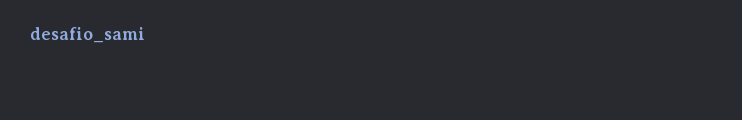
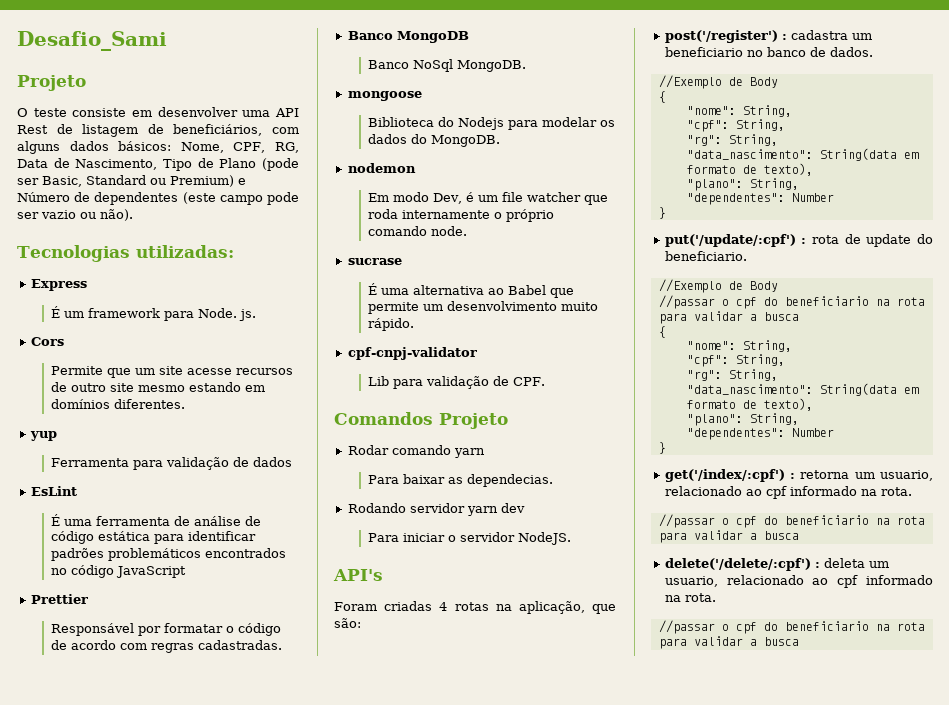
- desafio_sami
+ Desafio_Sami
+ Projeto
+ O teste consiste em desenvolver uma API Rest de listagem de beneficiários, com alguns dados básicos: Nome, CPF, RG, Data de Nascimento, Tipo de Plano (pode ser Basic, Standard ou Premium) e Número de dependentes (este campo pode ser vazio ou não).
+ Tecnologias utilizadas:
+ Express
+ É um framework para Node. js.
+ Cors
+ Permite que um site acesse recursos de outro site mesmo estando em domínios diferentes.
+ yup
+ Ferramenta para validação de dados
+ EsLint
+ É uma ferramenta de análise de código estática para identificar padrões problemáticos encontrados no código JavaScript
+ Prettier
+ Responsável por formatar o código de acordo com regras cadastradas.
+ Banco MongoDB
+ Banco NoSql MongoDB.
+ mongoose
+ Biblioteca do Nodejs para modelar os dados do MongoDB.
+ nodemon
+ Em modo Dev, é um file watcher que roda internamente o próprio comando node.
+ sucrase
+ É uma alternativa ao Babel que permite um desenvolvimento muito rápido.
+ cpf-cnpj-validator
+ Lib para validação de CPF.
+ Comandos Projeto
+ Rodar comando yarn
+ Para baixar as dependecias.
+ Rodando servidor yarn dev
+ Para iniciar o servidor NodeJS.
+ API's
+ Foram criadas 4 rotas na aplicação, que são:
+ post('/register') : cadastra um beneficiario no banco de dados.
+ //Exemplo de Body
+ {
+ "nome": String,
+ "cpf": String,
+ "rg": String,
+ "data_nascimento": String(data em formato de texto),
+ "plano": String,
+ "dependentes": Number
+ }
+ put('/update/:cpf') : rota de update do beneficiario.
+ //Exemplo de Body
+ //passar o cpf do beneficiario na rota para validar a busca
+ {
+ "nome": String,
+ "cpf": String,
+ "rg": String,
+ "data_nascimento": String(data em formato de texto),
+ "plano": String,
+ "dependentes": Number
+ }
+ get('/index/:cpf') : retorna um usuario, relacionado ao cpf informado na rota.
+ //passar o cpf do beneficiario na rota para validar a busca
+ delete('/delete/:cpf') : deleta um usuario, relacionado ao cpf informado na rota.
+ //passar o cpf do beneficiario na rota para validar a busca

